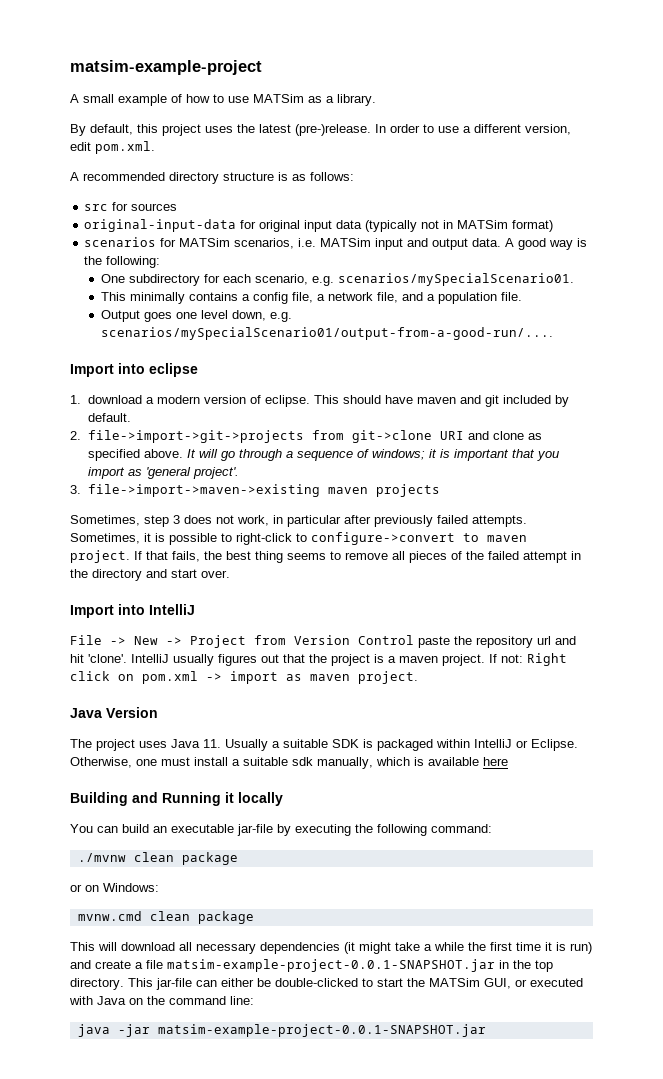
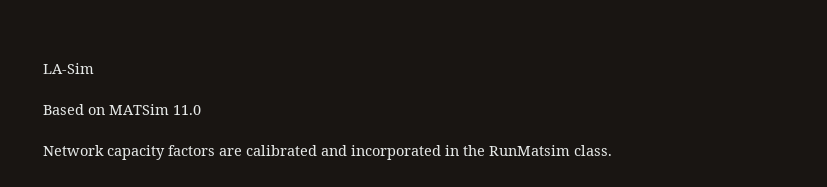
- matsim-example-project
- A small example of how to use MATSim as a library.
- By default, this project uses the latest (pre-)release. In order to use a different version, edit pom.xml.
- A recommended directory structure is as follows:
- src for sources
- original-input-data for original input data (typically not in MATSim format)
- scenarios for MATSim scenarios, i.e. MATSim input and output data. A good way is the following:
- One subdirectory for each scenario, e.g. scenarios/mySpecialScenario01.
- This minimally contains a config file, a network file, and a population file.
- Output goes one level down, e.g. scenarios/mySpecialScenario01/output-from-a-good-run/....
- Import into eclipse
- 1. download a modern version of eclipse. This should have maven and git included by default.
- 2. file->import->git->projects from git->clone URI and clone as specified above. It will go through a sequence of windows; it is important that you import as 'general project'.
- 3. file->import->maven->existing maven projects
- Sometimes, step 3 does not work, in particular after previously failed attempts. Sometimes, it is possible to right-click to configure->convert to maven project. If that fails, the best thing seems to remove all pieces of the failed attempt in the directory and start over.
- Import into IntelliJ
- File -> New -> Project from Version Control paste the repository url and hit 'clone'. IntelliJ usually figures out that the project is a maven project. If not: Right click on pom.xml -> import as maven project.
- Java Version
- The project uses Java 11. Usually a suitable SDK is packaged within IntelliJ or Eclipse. Otherwise, one must install a suitable sdk manually, which is available here
- Building and Running it locally
- You can build an executable jar-file by executing the following command:
- ./mvnw clean package
- or on Windows:
- mvnw.cmd clean package
- This will download all necessary dependencies (it might take a while the first time it is run) and create a file matsim-example-project-0.0.1-SNAPSHOT.jar in the top directory. This jar-file can either be double-clicked to start the MATSim GUI, or executed with Java on the command line:
- java -jar matsim-example-project-0.0.1-SNAPSHOT.jar
+ LA-Sim
+ Based on MATSim 11.0
+ Network capacity factors are calibrated and incorporated in the RunMatsim class.

